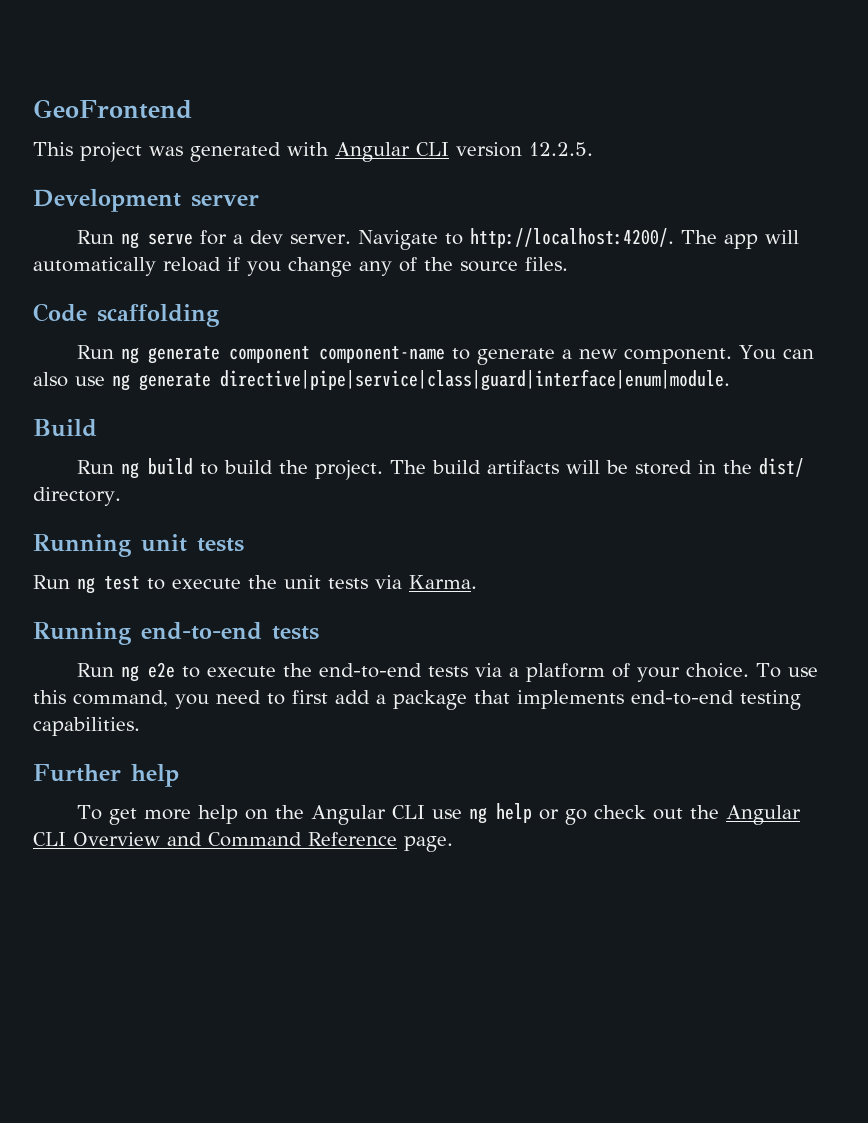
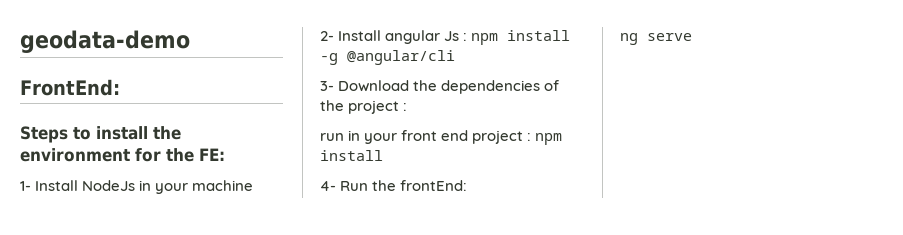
- GeoFrontend
- This project was generated with Angular CLI version 12.2.5.
- Development server
- Run ng serve for a dev server. Navigate to http://localhost:4200/. The app will automatically reload if you change any of the source files.
- Code scaffolding
- Run ng generate component component-name to generate a new component. You can also use ng generate directive|pipe|service|class|guard|interface|enum|module.
- Build
- Run ng build to build the project. The build artifacts will be stored in the dist/ directory.
- Running unit tests
- Run ng test to execute the unit tests via Karma.
- Running end-to-end tests
- Run ng e2e to execute the end-to-end tests via a platform of your choice. To use this command, you need to first add a package that implements end-to-end testing capabilities.
- Further help
- To get more help on the Angular CLI use ng help or go check out the Angular CLI Overview and Command Reference page.
+ geodata-demo
+ FrontEnd:
+ Steps to install the environment for the FE:
+ 1- Install NodeJs in your machine
+ 2- Install angular Js : npm install -g @angular/cli
+ 3- Download the dependencies of the project :
+ run in your front end project : npm install
+ 4- Run the frontEnd:
+ ng serve

